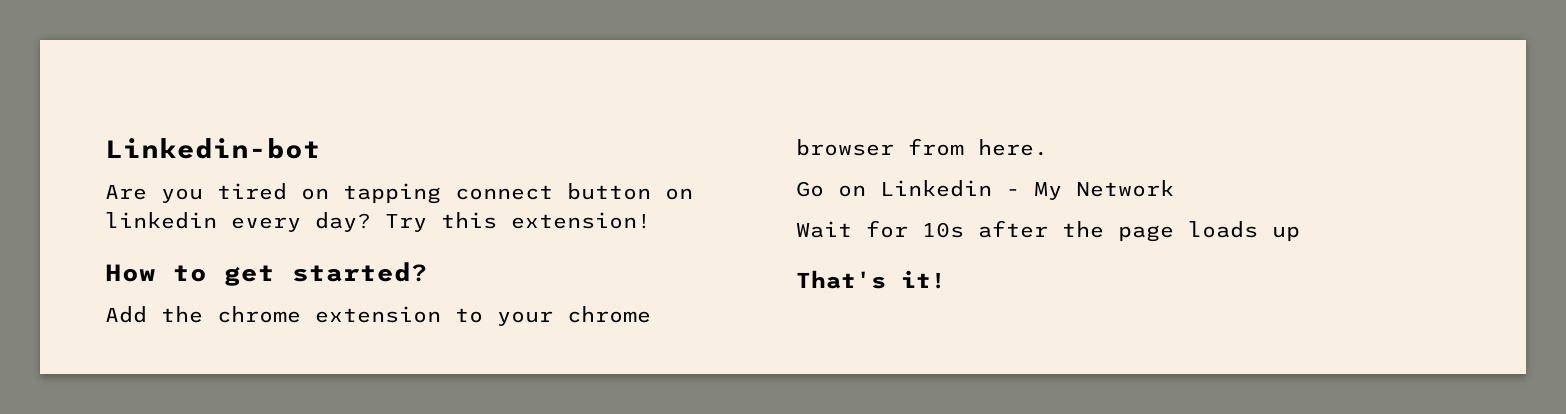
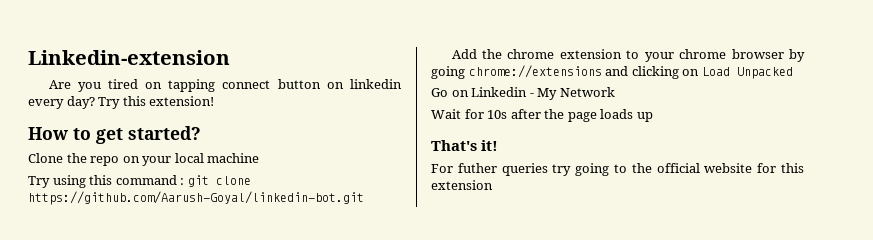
- Linkedin-bot
+ Linkedin-extension
+ Clone the repo on your local machine
+ Try using this command : git clone https://github.com/Aarush-Goyal/linkedin-bot.git
- Add the chrome extension to your chrome browser from here.
+ Add the chrome extension to your chrome browser by going chrome://extensions and clicking on Load Unpacked
+ For futher queries try going to the official website for this extension

